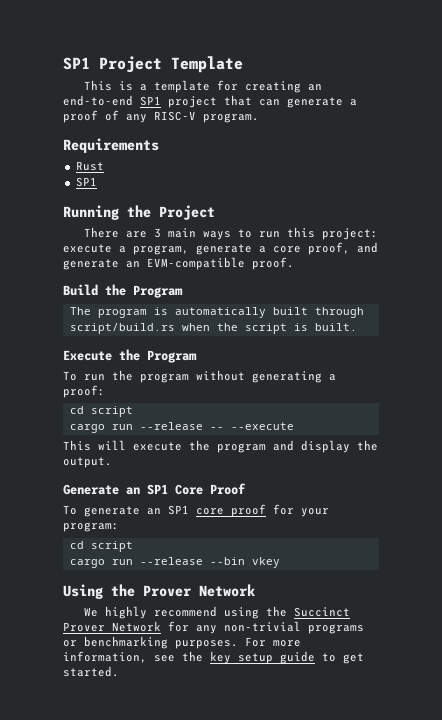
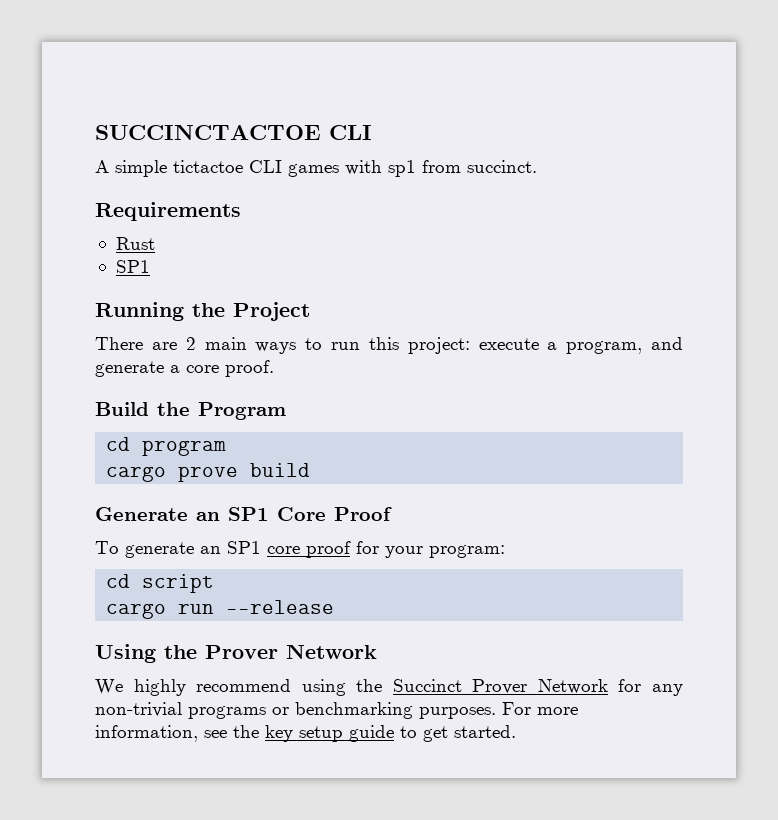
- SP1 Project Template
- This is a template for creating an end-to-end SP1 project that can generate a proof of any RISC-V program.
+ SUCCINCTACTOE CLI
+ A simple tictactoe CLI games with sp1 from succinct.
- There are 3 main ways to run this project: execute a program, generate a core proof, and generate an EVM-compatible proof.
+ There are 2 main ways to run this project: execute a program, and generate a core proof.
- The program is automatically built through script/build.rs when the script is built.
- Execute the Program
- To run the program without generating a proof:
- cd script
- cargo run --release -- --execute
- This will execute the program and display the output.
+ cd program
+ cargo prove build
- cargo run --release --bin vkey
+ cargo run --release

